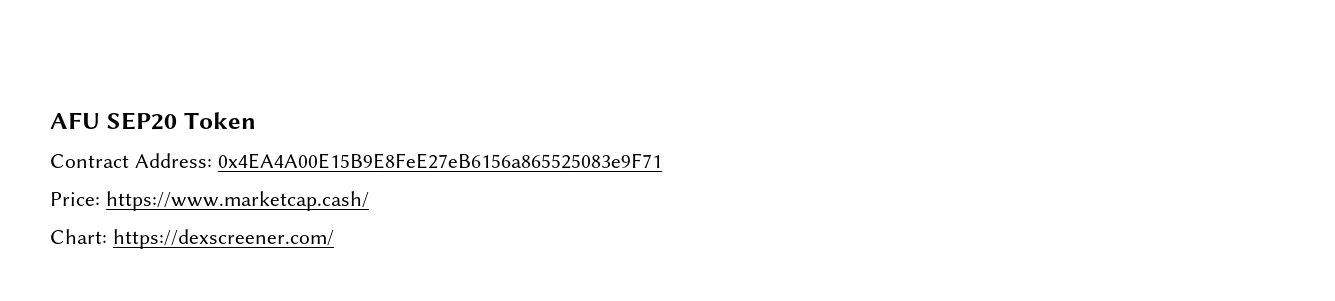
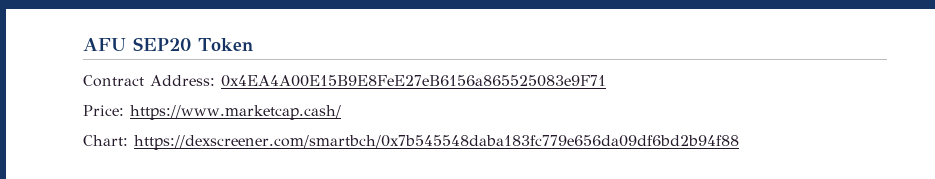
- Chart: https://dexscreener.com/
+ Chart: https://dexscreener.com/smartbch/0x7b545548daba183fc779e656da09df6bd2b94f88

